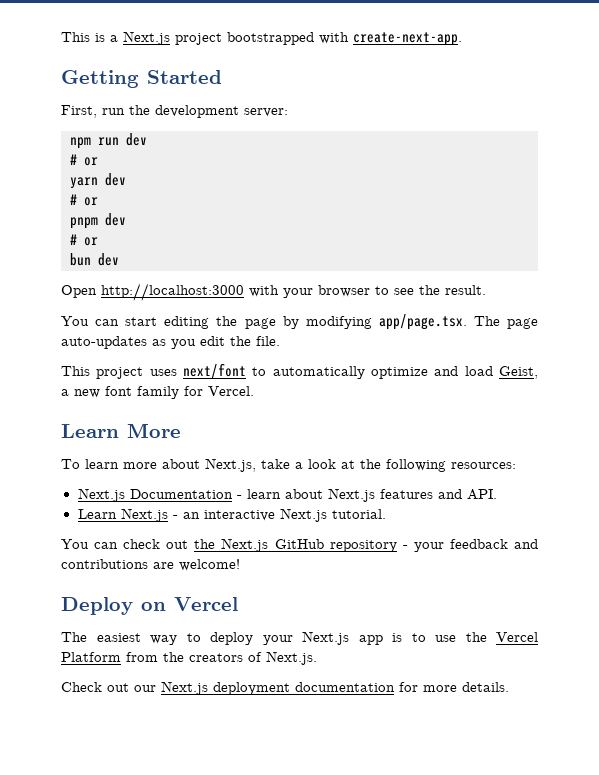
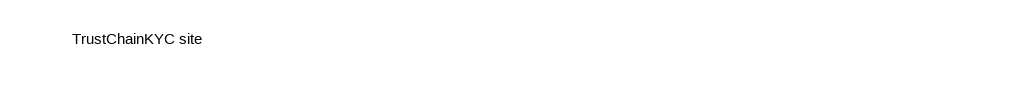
- This is a Next.js project bootstrapped with create-next-app.
- Getting Started
- First, run the development server:
- npm run dev
- # or
- yarn dev
- # or
- pnpm dev
- # or
- bun dev
- Open http://localhost:3000 with your browser to see the result.
- You can start editing the page by modifying app/page.tsx. The page auto-updates as you edit the file.
- This project uses next/font to automatically optimize and load Geist, a new font family for Vercel.
- Learn More
- To learn more about Next.js, take a look at the following resources:
- Next.js Documentation - learn about Next.js features and API.
- Learn Next.js - an interactive Next.js tutorial.
- You can check out the Next.js GitHub repository - your feedback and contributions are welcome!
- Deploy on Vercel
- The easiest way to deploy your Next.js app is to use the Vercel Platform from the creators of Next.js.
- Check out our Next.js deployment documentation for more details.
+ TrustChainKYC site

